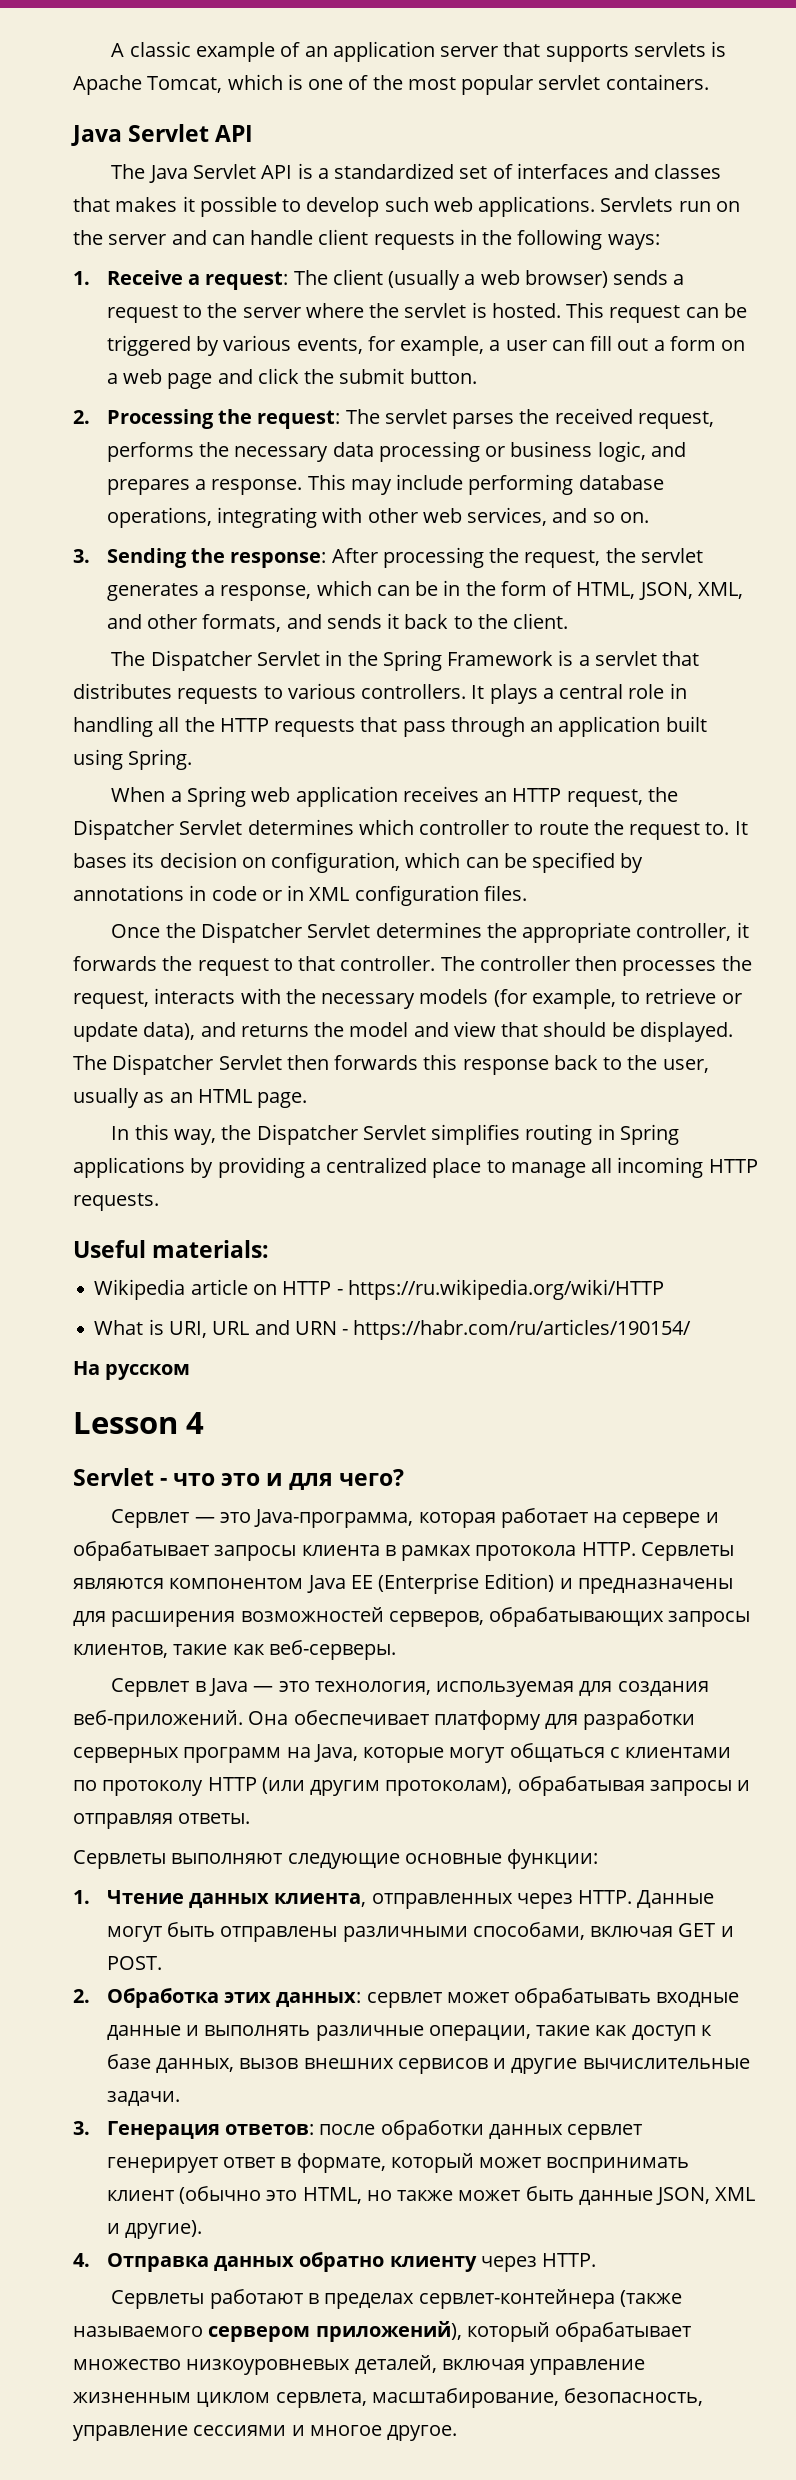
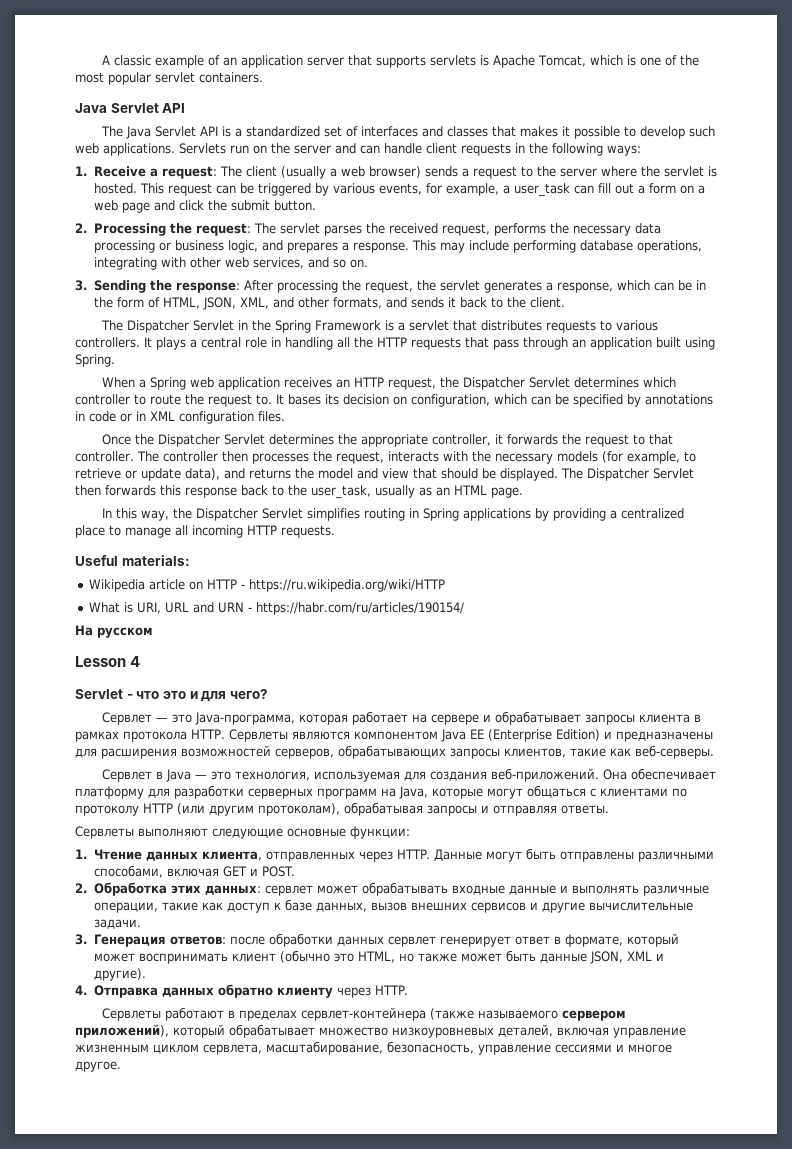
- This request can be triggered by various events, for example, a user can fill out a form on a web page and click the submit button.
+ This request can be triggered by various events, for example, a user_task can fill out a form on a web page and click the submit button.
- The Dispatcher Servlet then forwards this response back to the user, usually as an HTML page.
+ The Dispatcher Servlet then forwards this response back to the user_task, usually as an HTML page.

